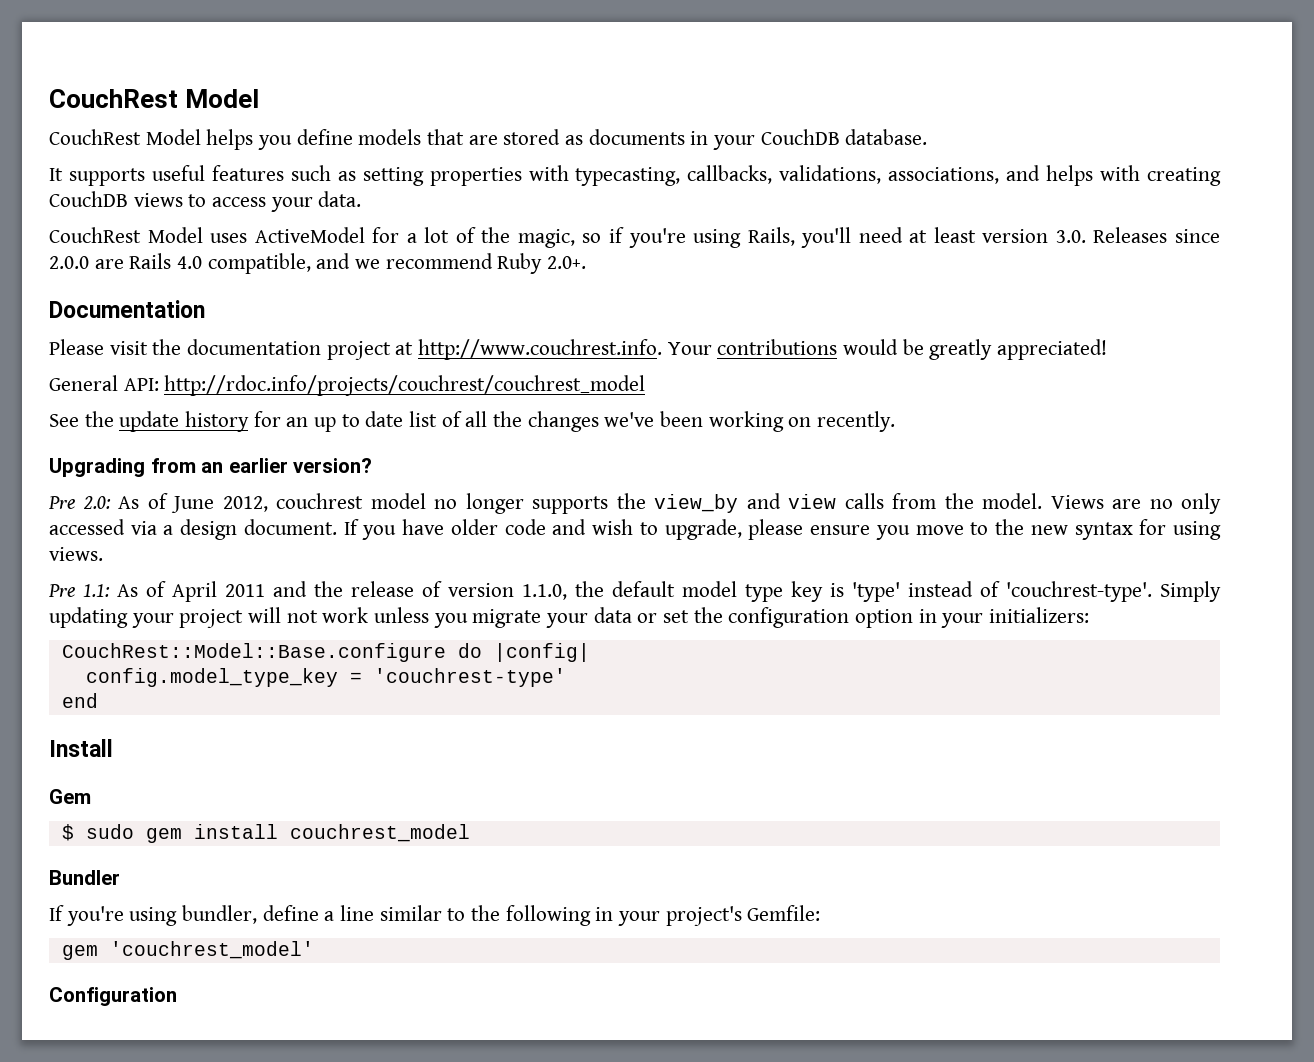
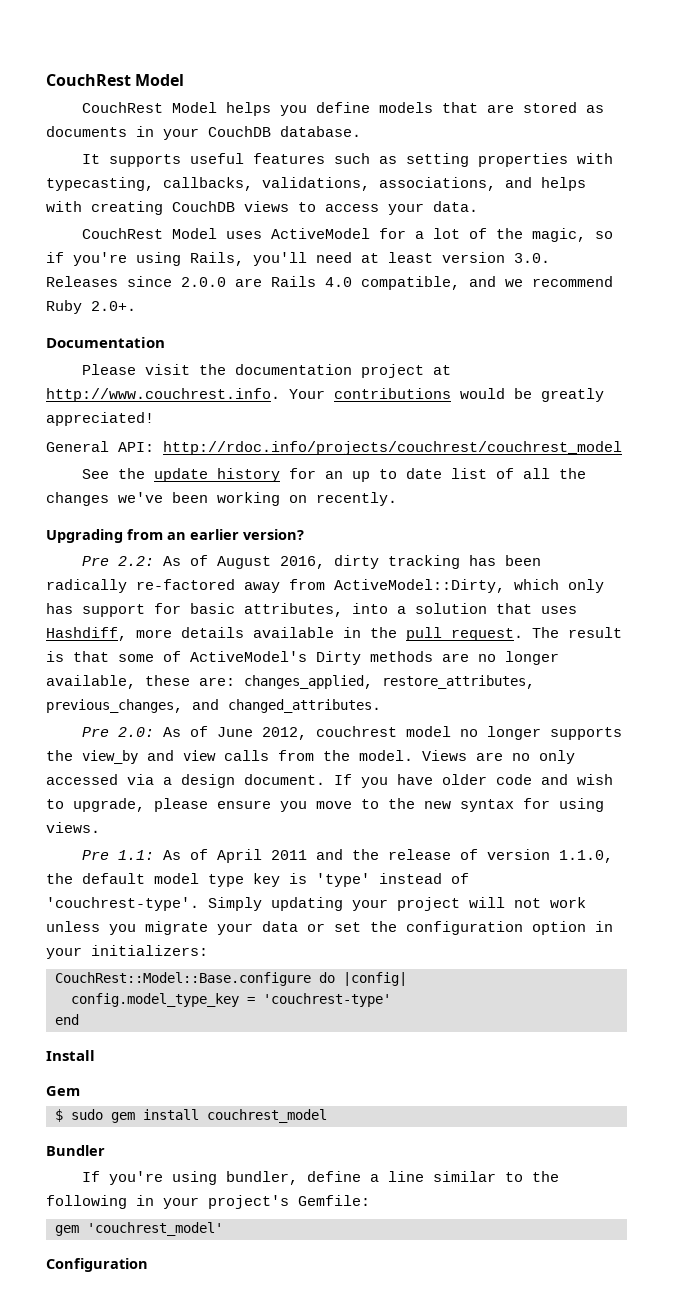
+ Pre 2.2: As of August 2016, dirty tracking has been radically re-factored away from ActiveModel::Dirty, which only has support for basic attributes, into a solution that uses Hashdiff, more details available in the pull request. The result is that some of ActiveModel's Dirty methods are no longer available, these are: changes_applied, restore_attributes, previous_changes, and changed_attributes.

